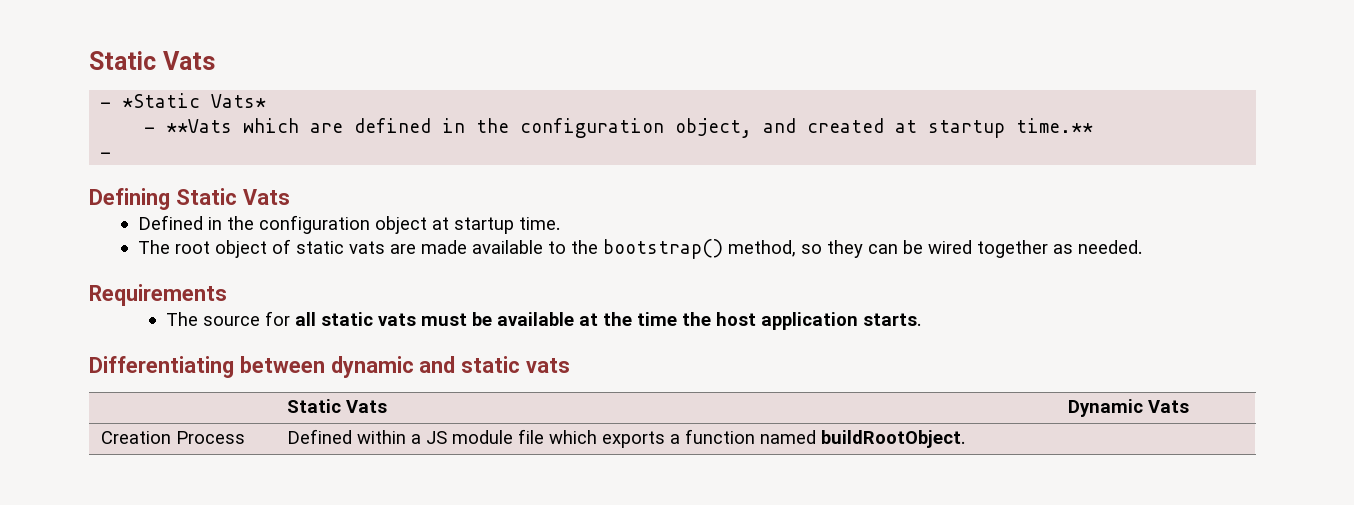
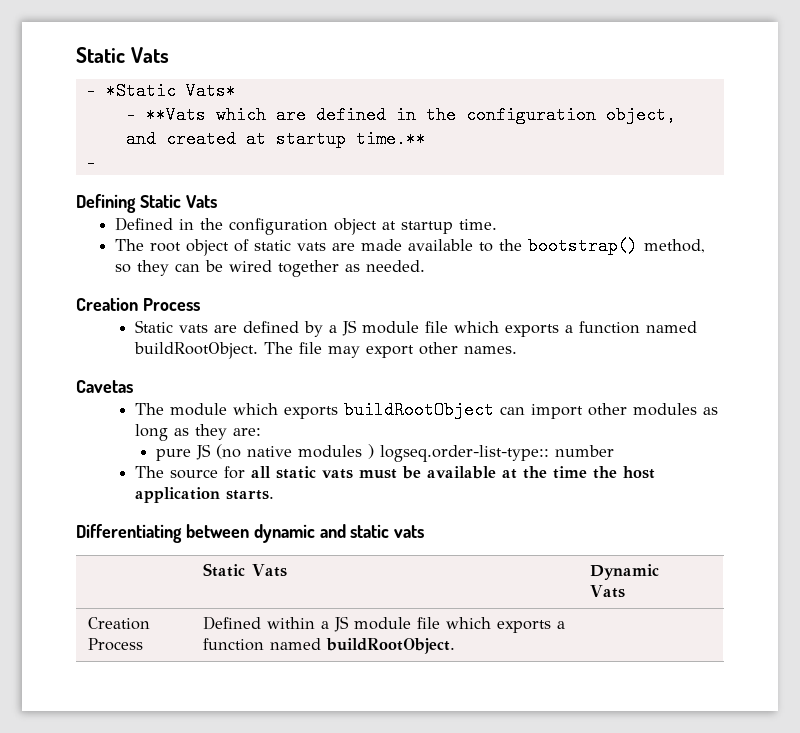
  The root object of static vats are made available to the bootstrap() method, so they can be wired together as needed.
- Requirements
+ Creation Process
+ Static vats are defined by a JS module file which exports a function named buildRootObject. The file may export other names.
+ Cavetas
+ The module which exports buildRootObject can import other modules as long as they are:
+ pure JS (no native modules ) logseq.order-list-type:: number

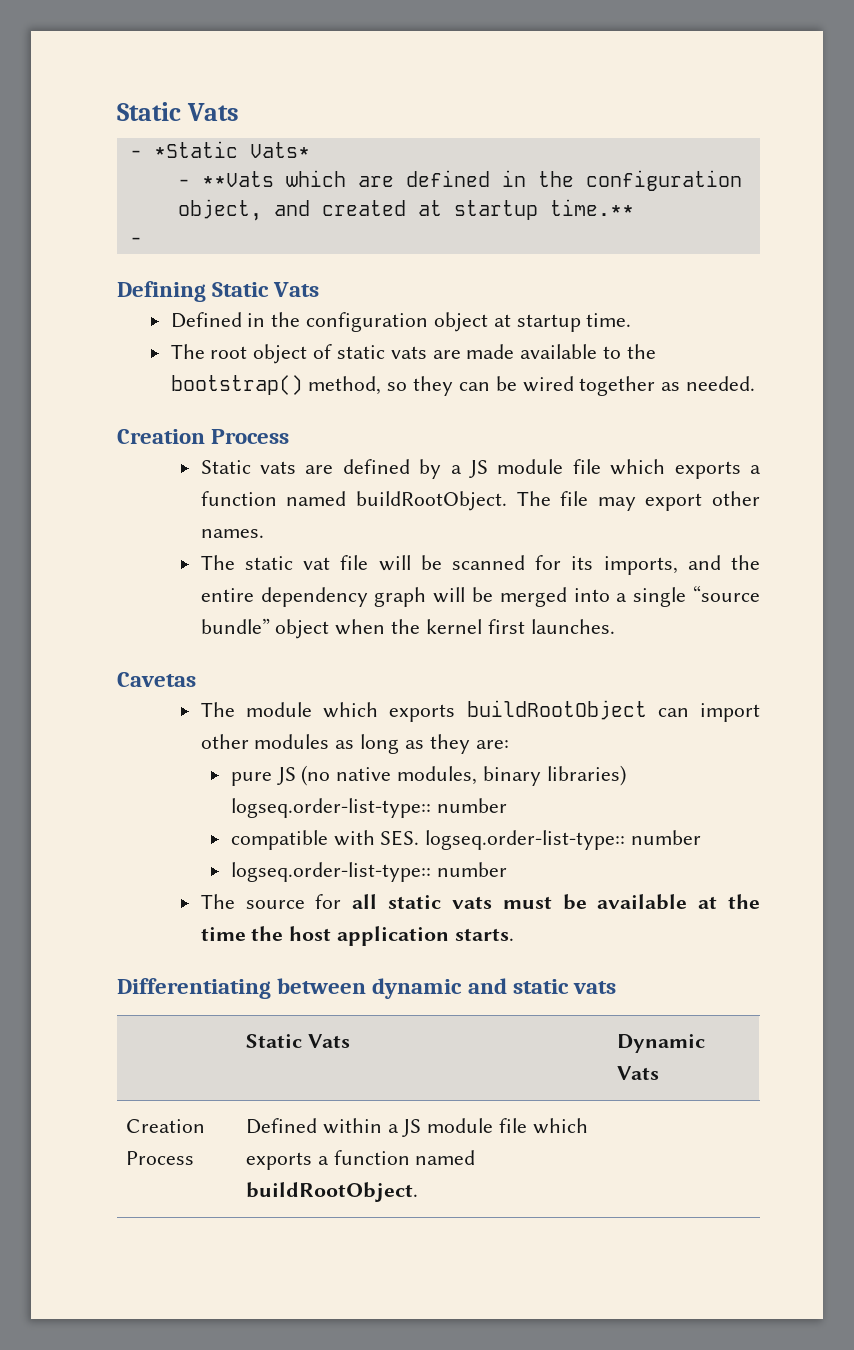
+ The static vat file will be scanned for its imports, and the entire dependency graph will be merged into a single “source bundle” object when the kernel first launches.
- pure JS (no native modules ) logseq.order-list-type:: number
+ pure JS (no native modules, binary libraries) logseq.order-list-type:: number
+ compatible with SES. logseq.order-list-type:: number
+ logseq.order-list-type:: number

